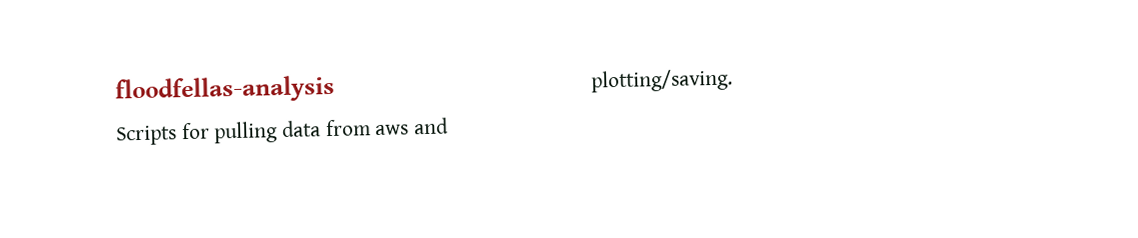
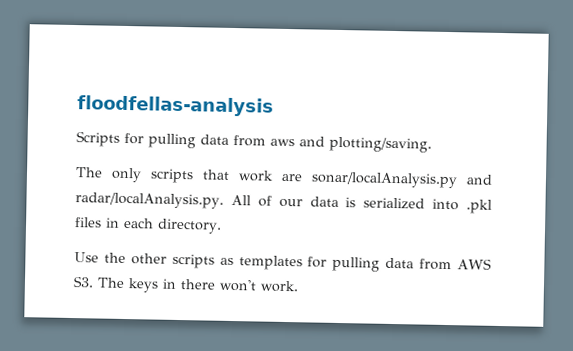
+ The only scripts that work are sonar/localAnalysis.py and radar/localAnalysis.py. All of our data is serialized into .pkl files in each directory.
+ Use the other scripts as templates for pulling data from AWS S3. The keys in there won't work.

